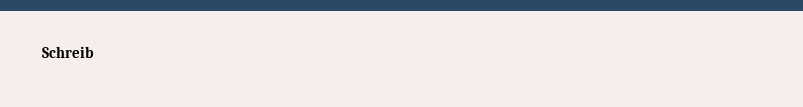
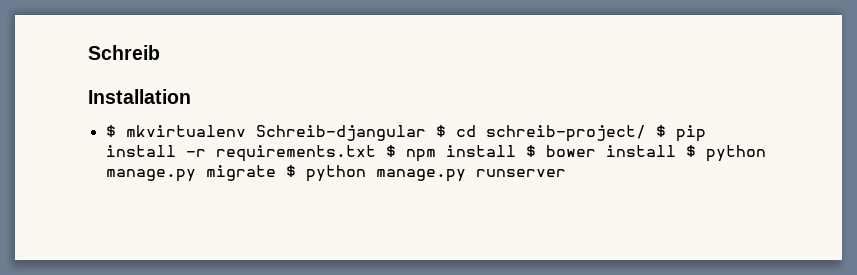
+ Installation
+ $ mkvirtualenv Schreib-djangular $ cd schreib-project/ $ pip install -r requirements.txt $ npm install $ bower install $ python manage.py migrate $ python manage.py runserver

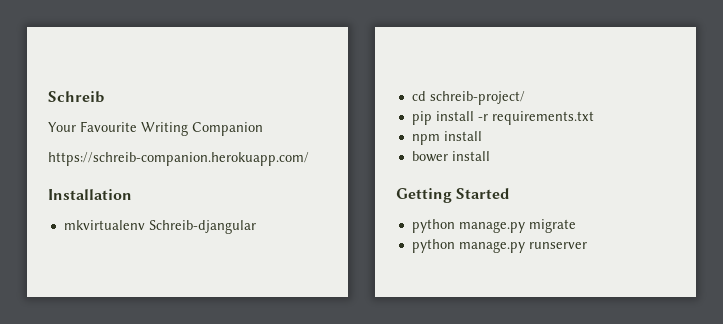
+ Your Favourite Writing Companion
+ https://schreib-companion.herokuapp.com/
- $ mkvirtualenv Schreib-djangular $ cd schreib-project/ $ pip install -r requirements.txt $ npm install $ bower install $ python manage.py migrate $ python manage.py runserver
+ mkvirtualenv Schreib-djangular
+ cd schreib-project/
+ pip install -r requirements.txt
+ npm install
+ bower install
+ Getting Started
+ python manage.py migrate
+ python manage.py runserver

